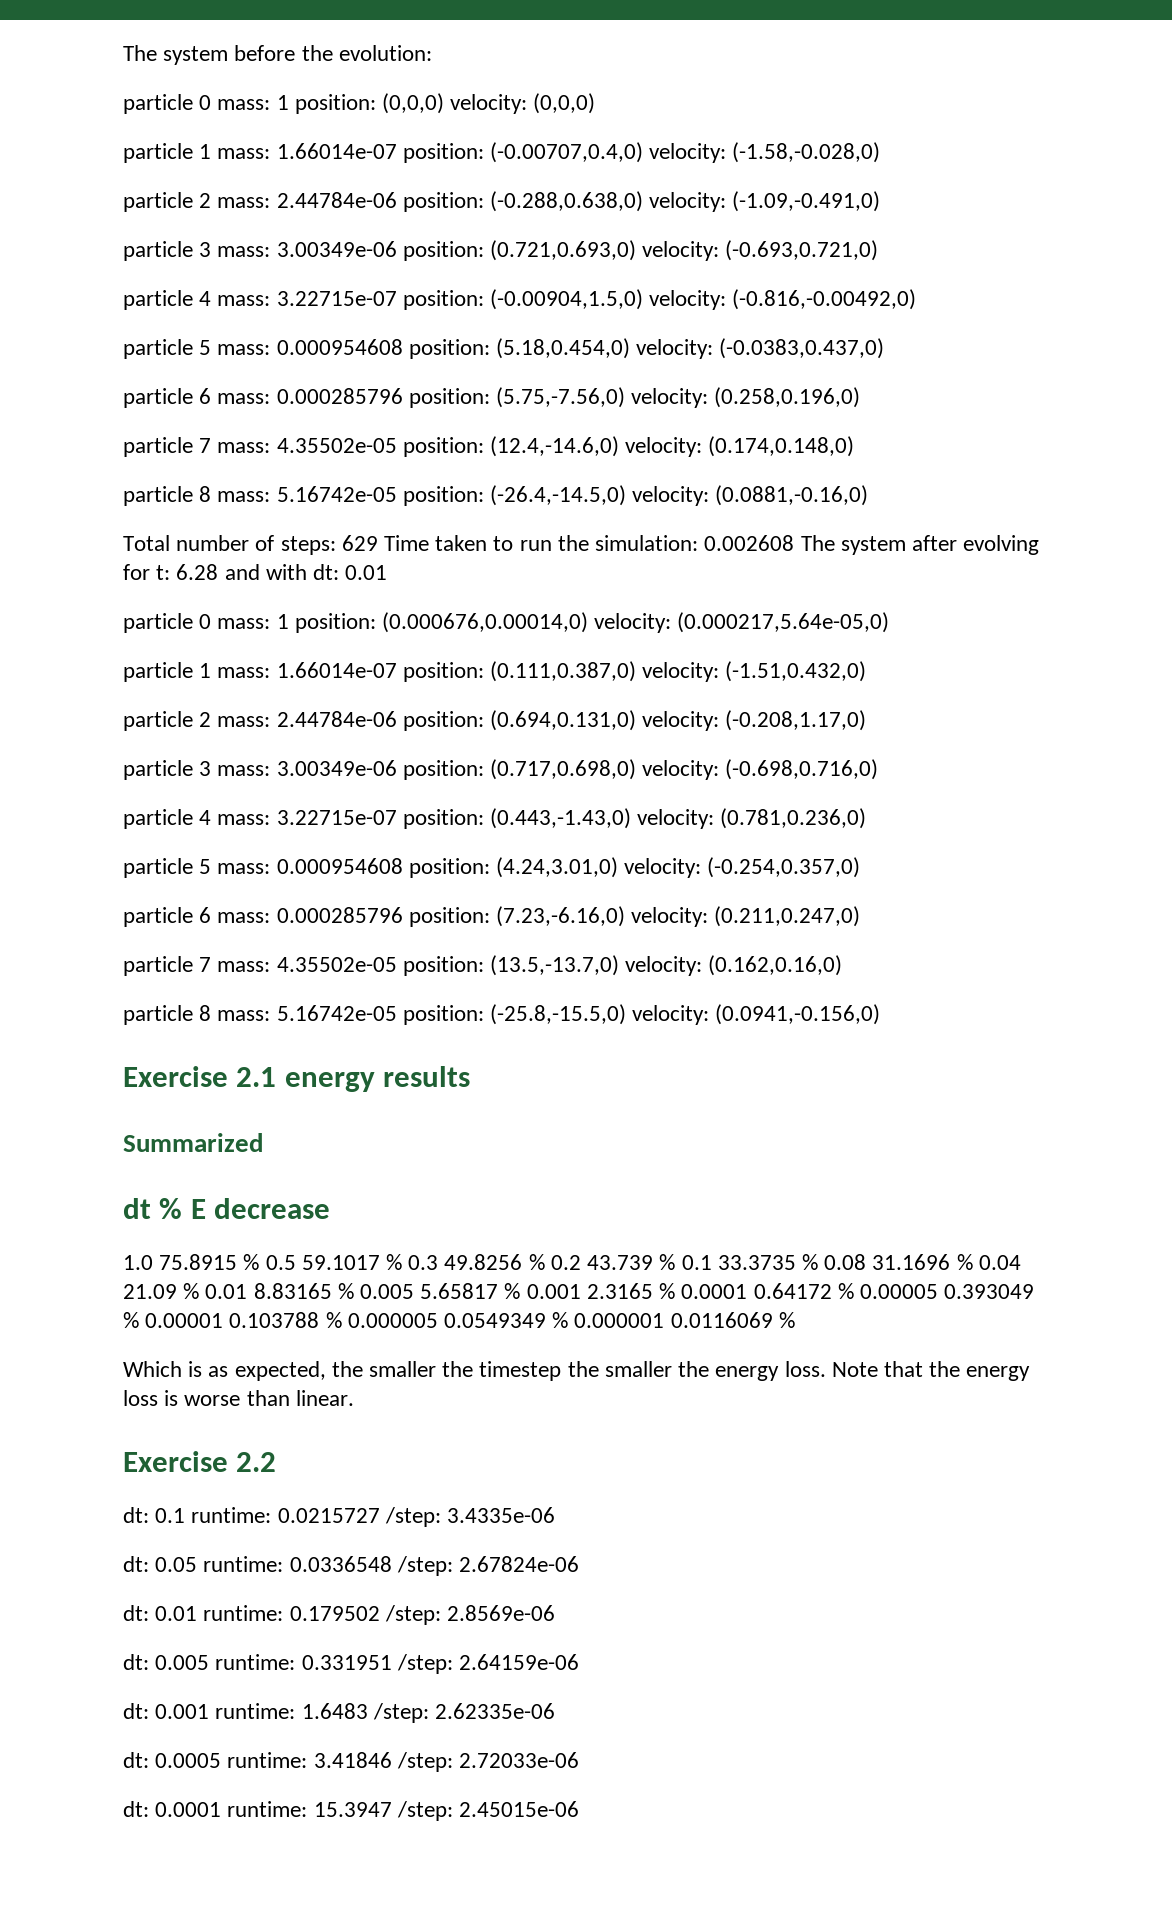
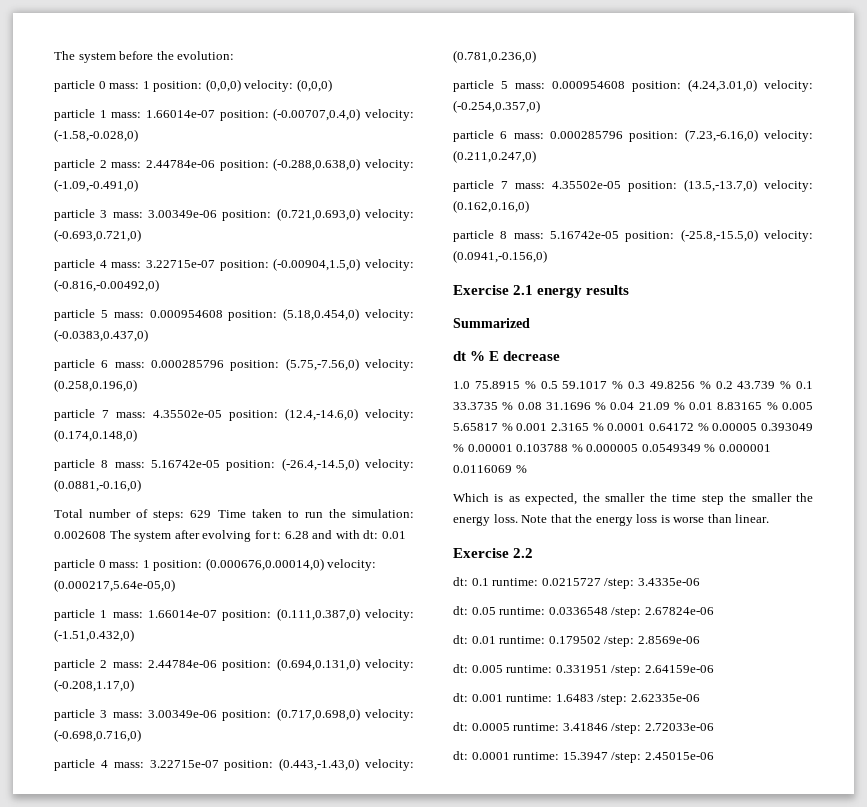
- Which is as expected, the smaller the timestep the smaller the energy loss.
+ Which is as expected, the smaller the time step the smaller the energy loss.

